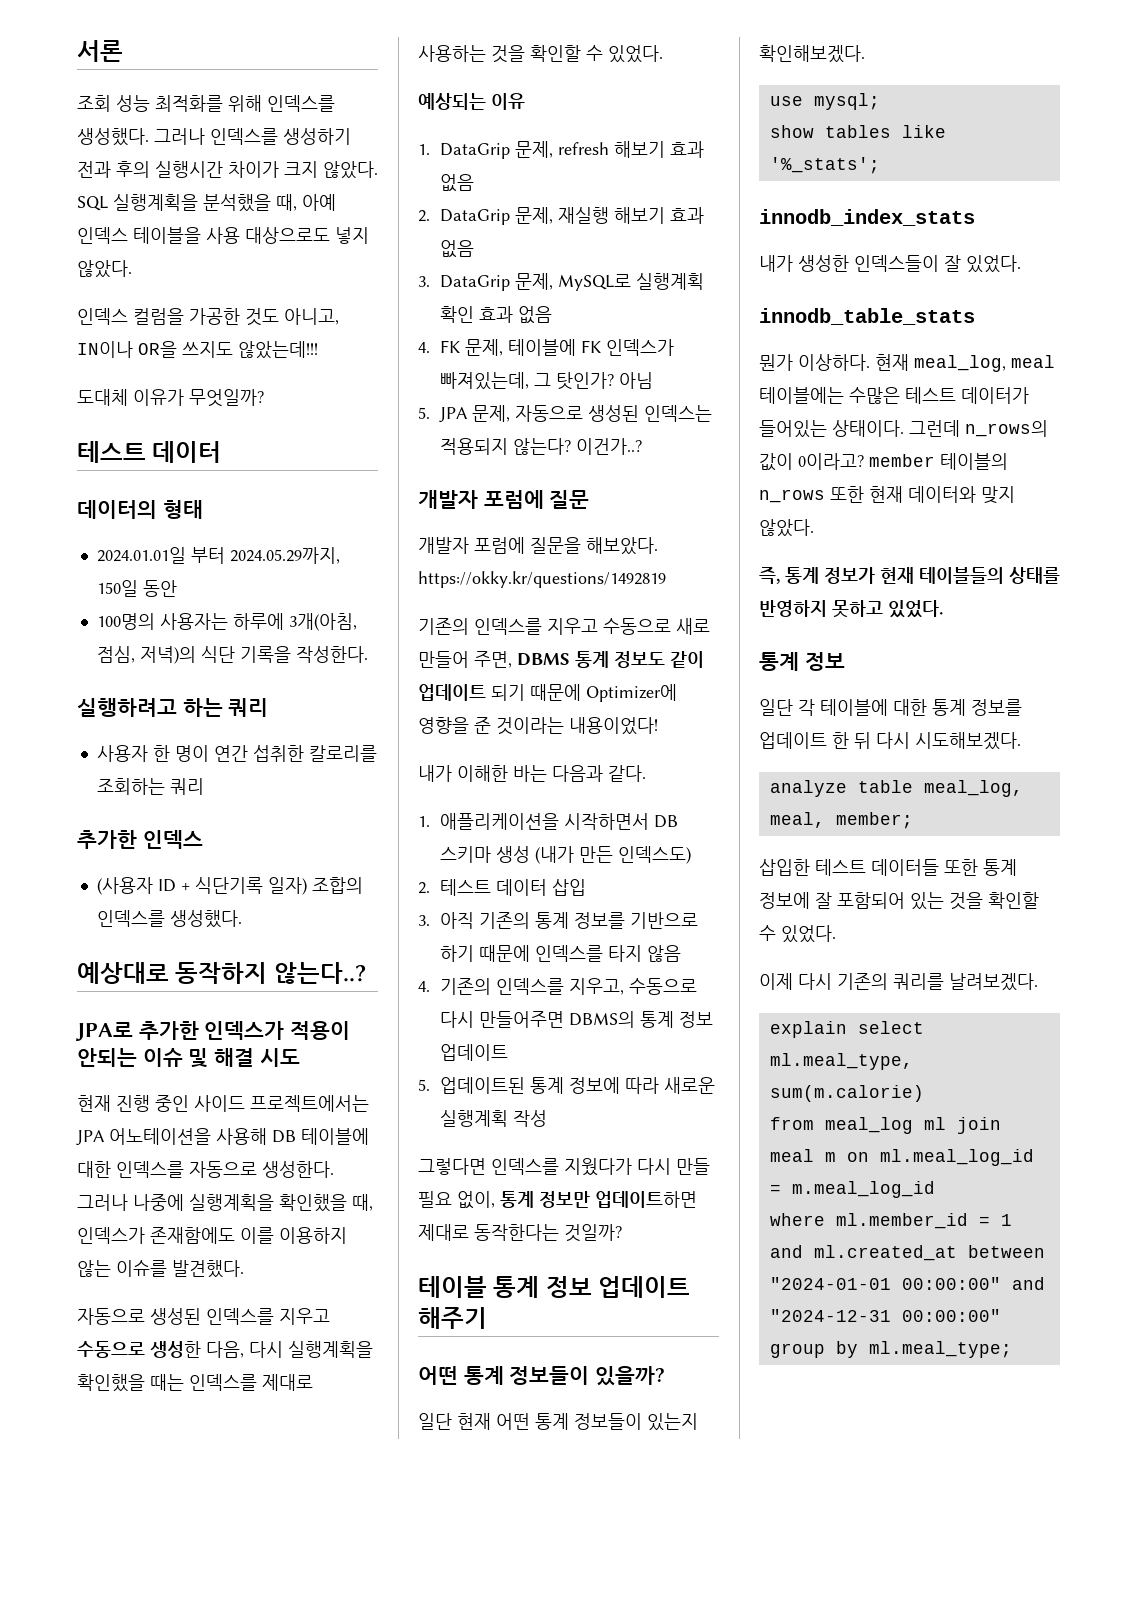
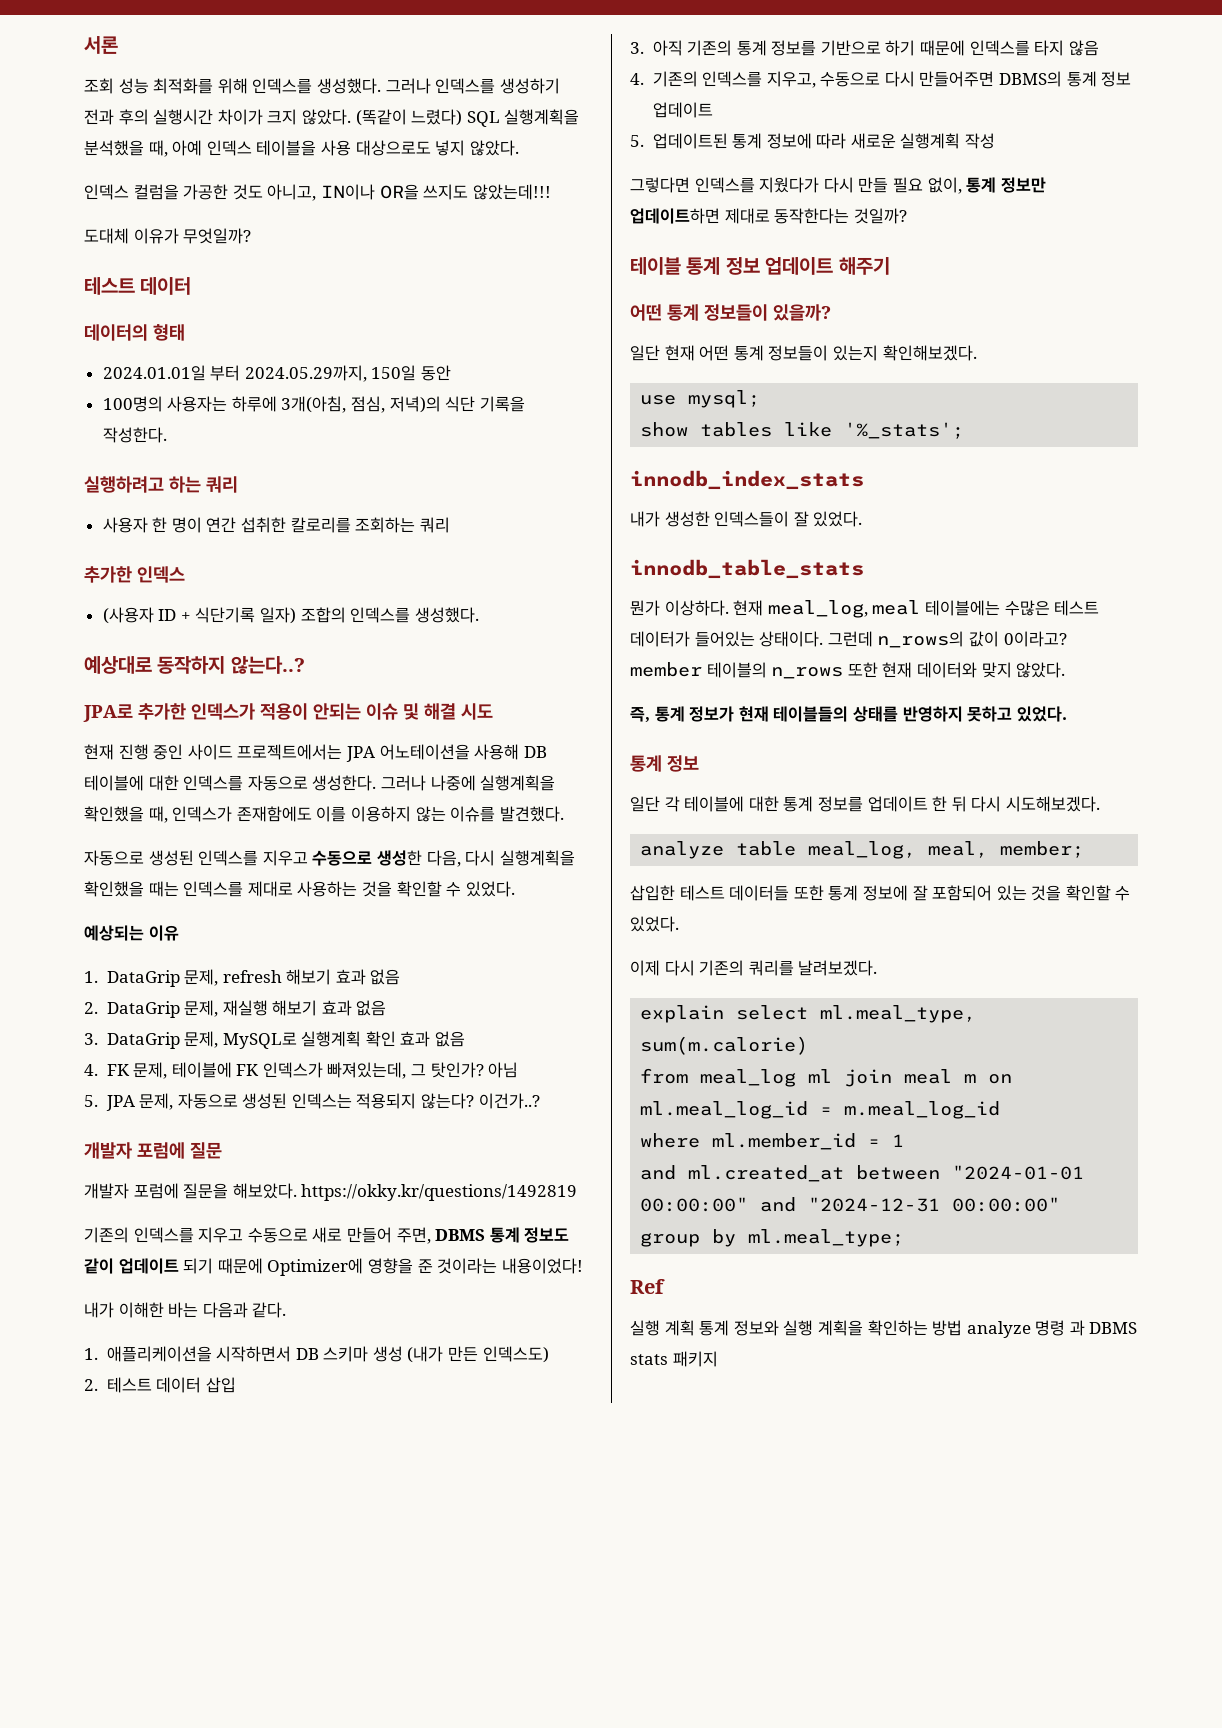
- SQL 실행계획을 분석했을 때, 아예 인덱스 테이블을 사용 대상으로도 넣지 않았다.
+ (똑같이 느렸다) SQL 실행계획을 분석했을 때, 아예 인덱스 테이블을 사용 대상으로도 넣지 않았다.
+ Ref
+ 실행 계획 통계 정보와 실행 계획을 확인하는 방법 analyze 명령 과 DBMS stats 패키지

